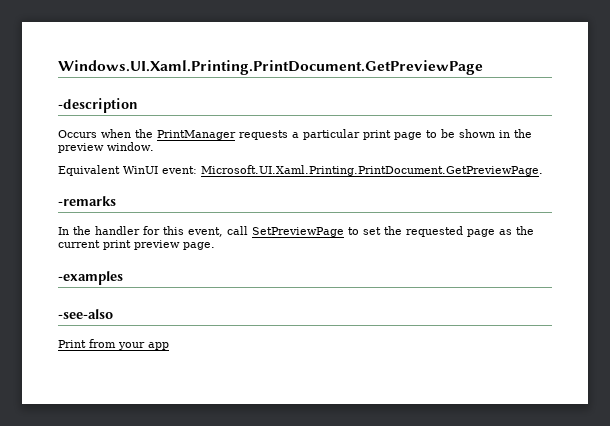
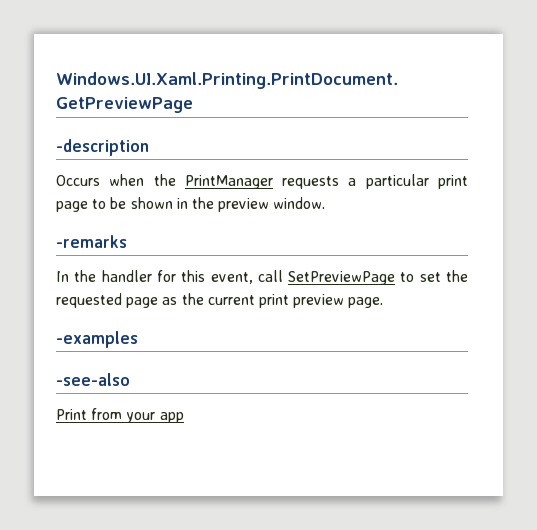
- Equivalent WinUI event: Microsoft.UI.Xaml.Printing.PrintDocument.GetPreviewPage.

